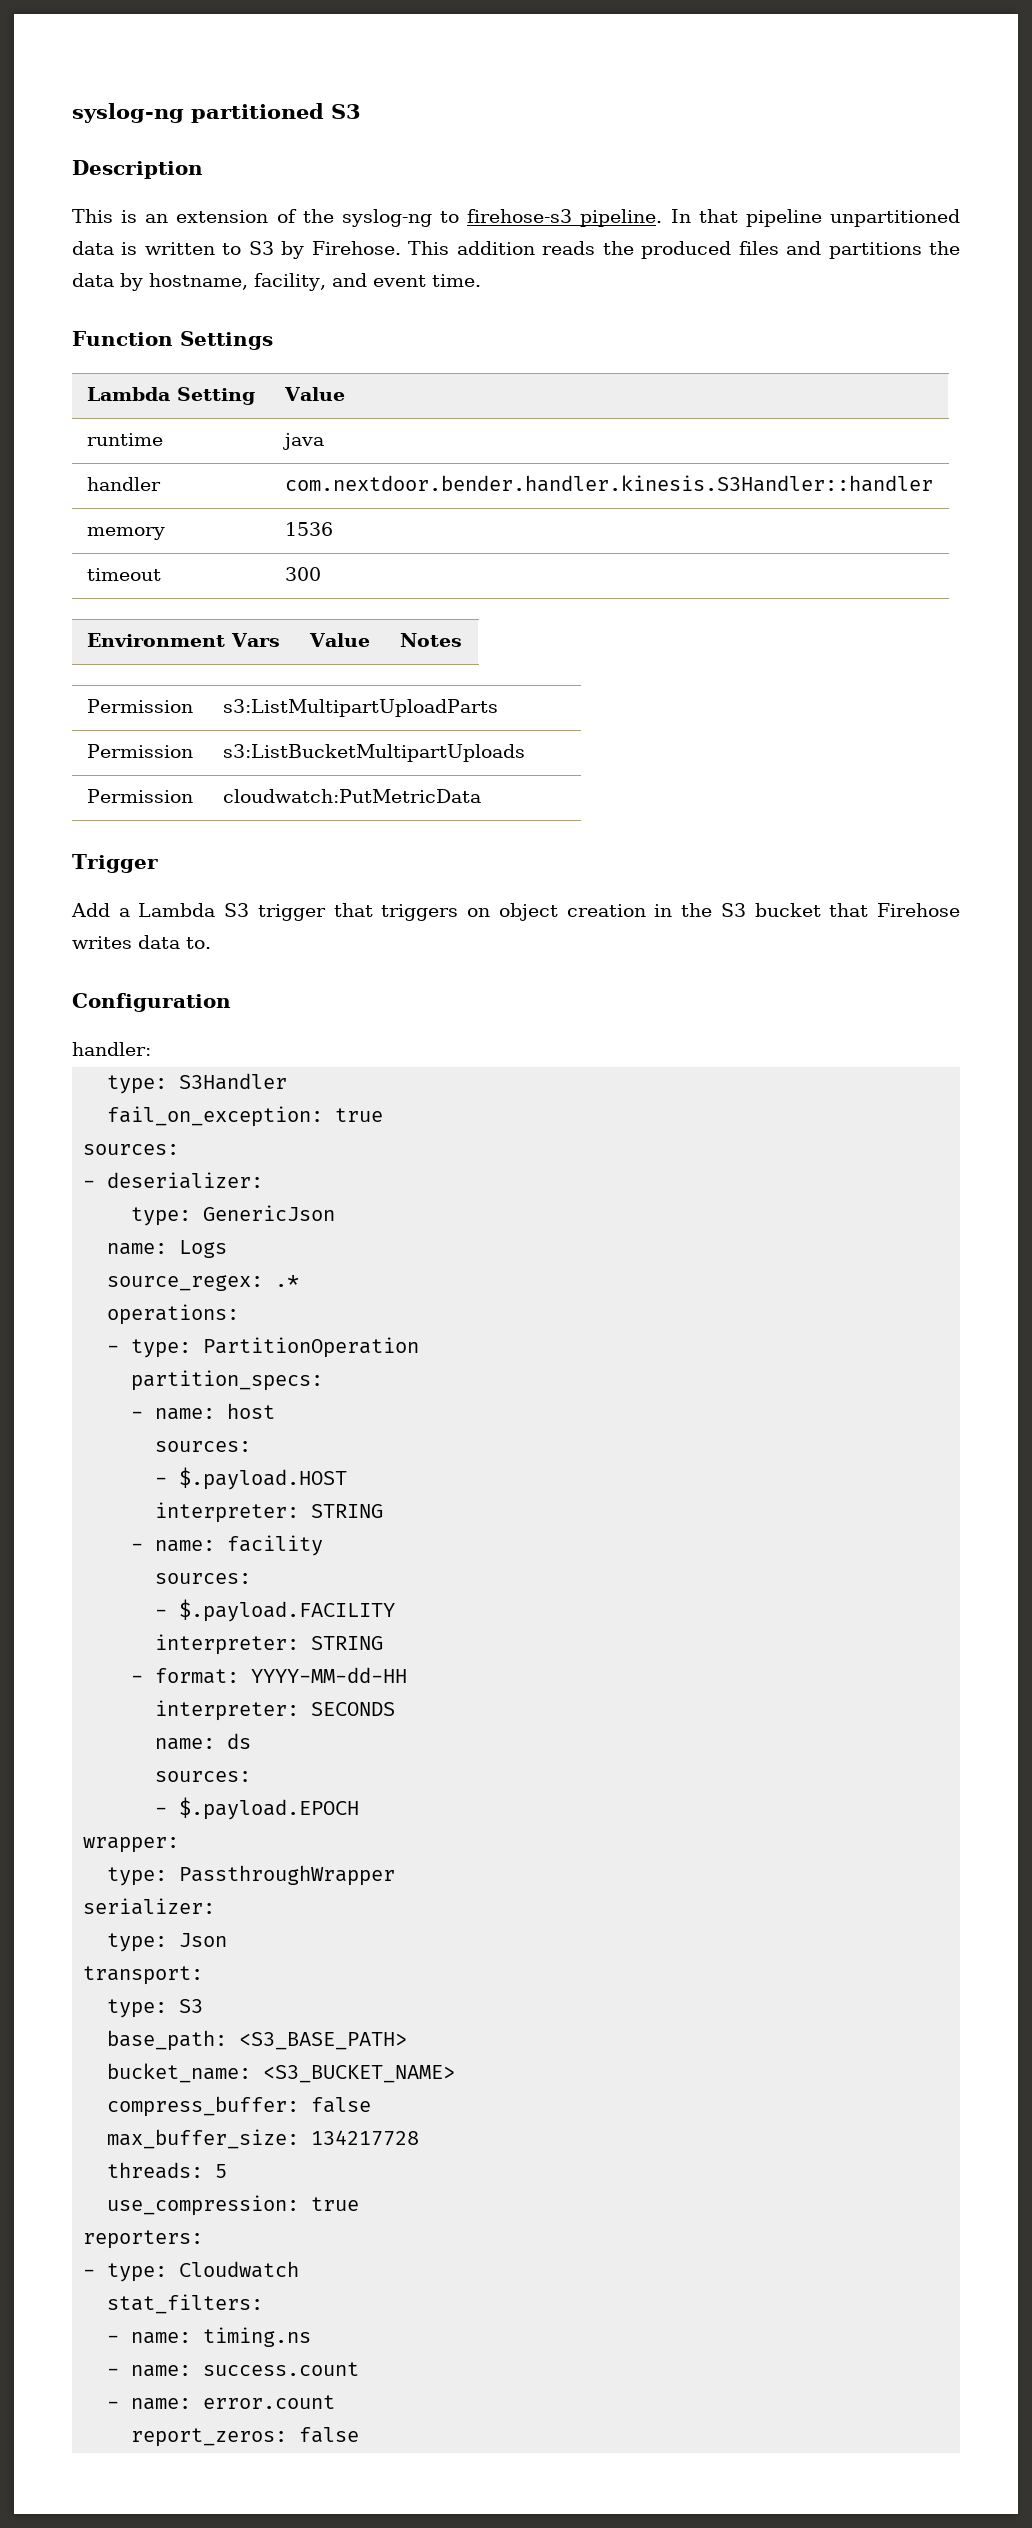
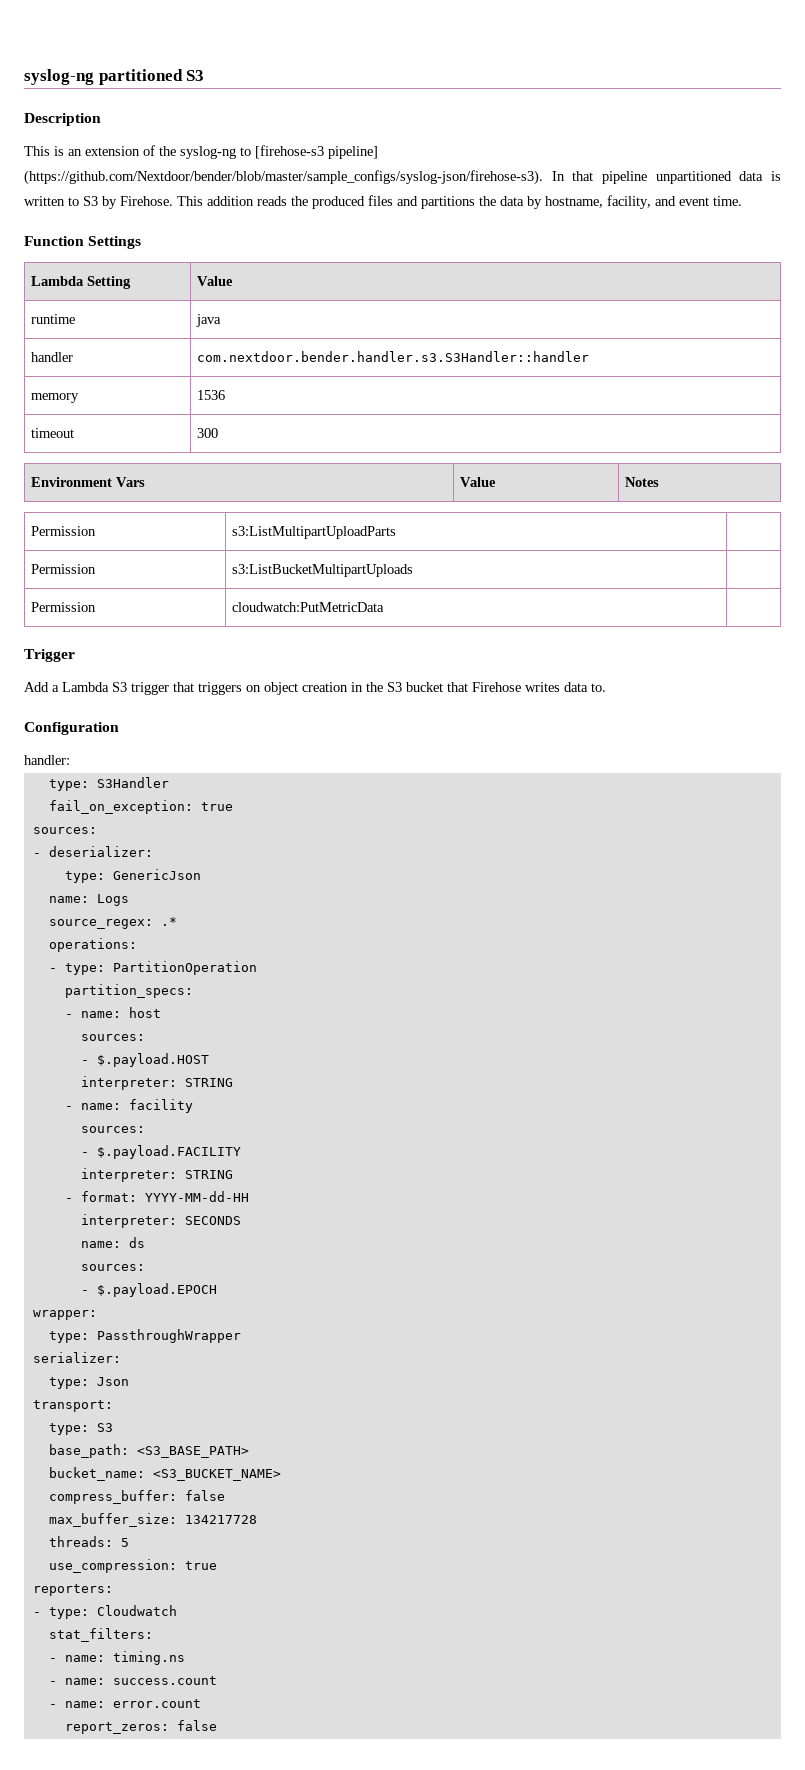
- This is an extension of the syslog-ng to firehose-s3 pipeline. In that pipeline unpartitioned data is written to S3 by Firehose.
+ This is an extension of the syslog-ng to [firehose-s3 pipeline] (https://github.com/Nextdoor/bender/blob/master/sample_configs/syslog-json/firehose-s3). In that pipeline unpartitioned data is written to S3 by Firehose.
- handler | com.nextdoor.bender.handler.kinesis.S3Handler::handler
+ handler | com.nextdoor.bender.handler.s3.S3Handler::handler

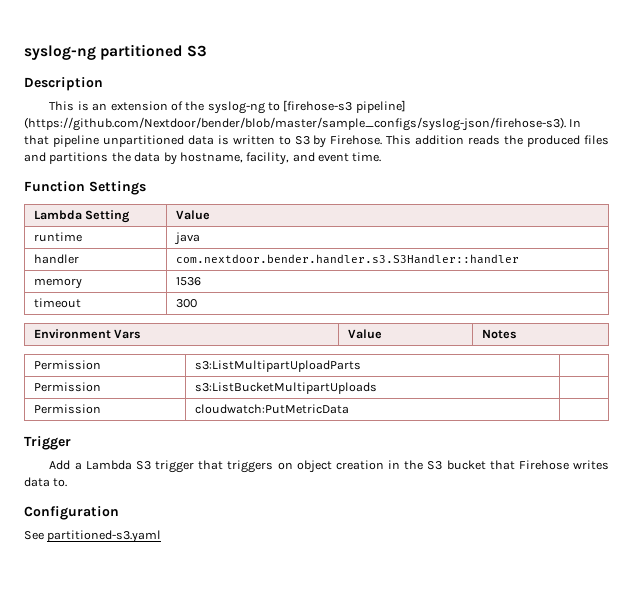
- handler:
- type: S3Handler
- fail_on_exception: true
- sources:
- - deserializer:
- type: GenericJson
- name: Logs
- source_regex: .*
- operations:
- - type: PartitionOperation
- partition_specs:
- - name: host
- sources:
- - $.payload.HOST
- interpreter: STRING
- - name: facility
- sources:
- - $.payload.FACILITY
- interpreter: STRING
- - format: YYYY-MM-dd-HH
- interpreter: SECONDS
- name: ds
- sources:
- - $.payload.EPOCH
- wrapper:
- type: PassthroughWrapper
- serializer:
- type: Json
- transport:
- type: S3
- base_path: <S3_BASE_PATH>
- bucket_name: <S3_BUCKET_NAME>
- compress_buffer: false
- max_buffer_size: 134217728
- threads: 5
- use_compression: true
- reporters:
- - type: Cloudwatch
- stat_filters:
- - name: timing.ns
- - name: success.count
- - name: error.count
- report_zeros: false
+ See partitioned-s3.yaml

